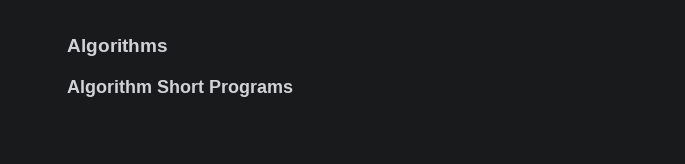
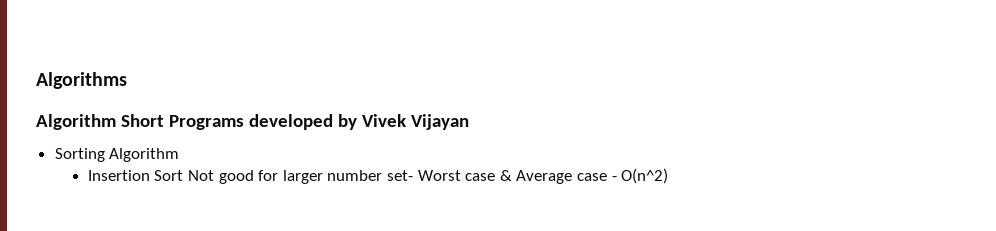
- Algorithm Short Programs
+ Algorithm Short Programs developed by Vivek Vijayan
+ Sorting Algorithm
+ Insertion Sort Not good for larger number set- Worst case & Average case - O(n^2)

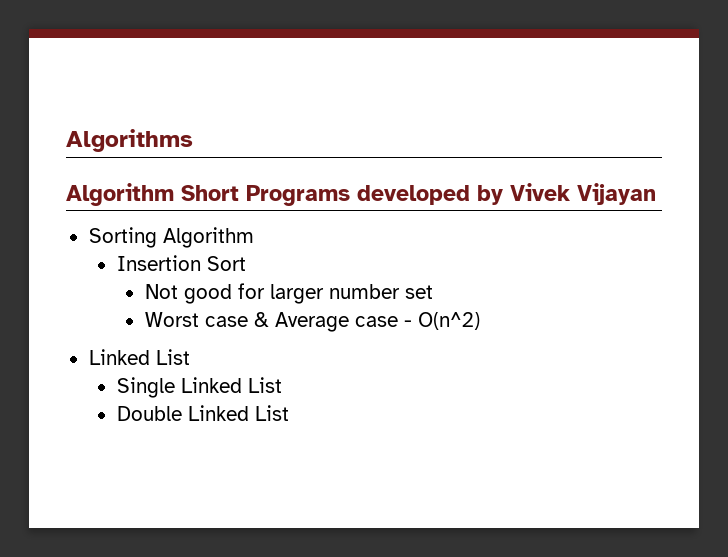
- Insertion Sort Not good for larger number set- Worst case & Average case - O(n^2)
+ Insertion Sort
+ Not good for larger number set
+ Worst case & Average case - O(n^2)
+ Linked List
+ Single Linked List
+ Double Linked List

